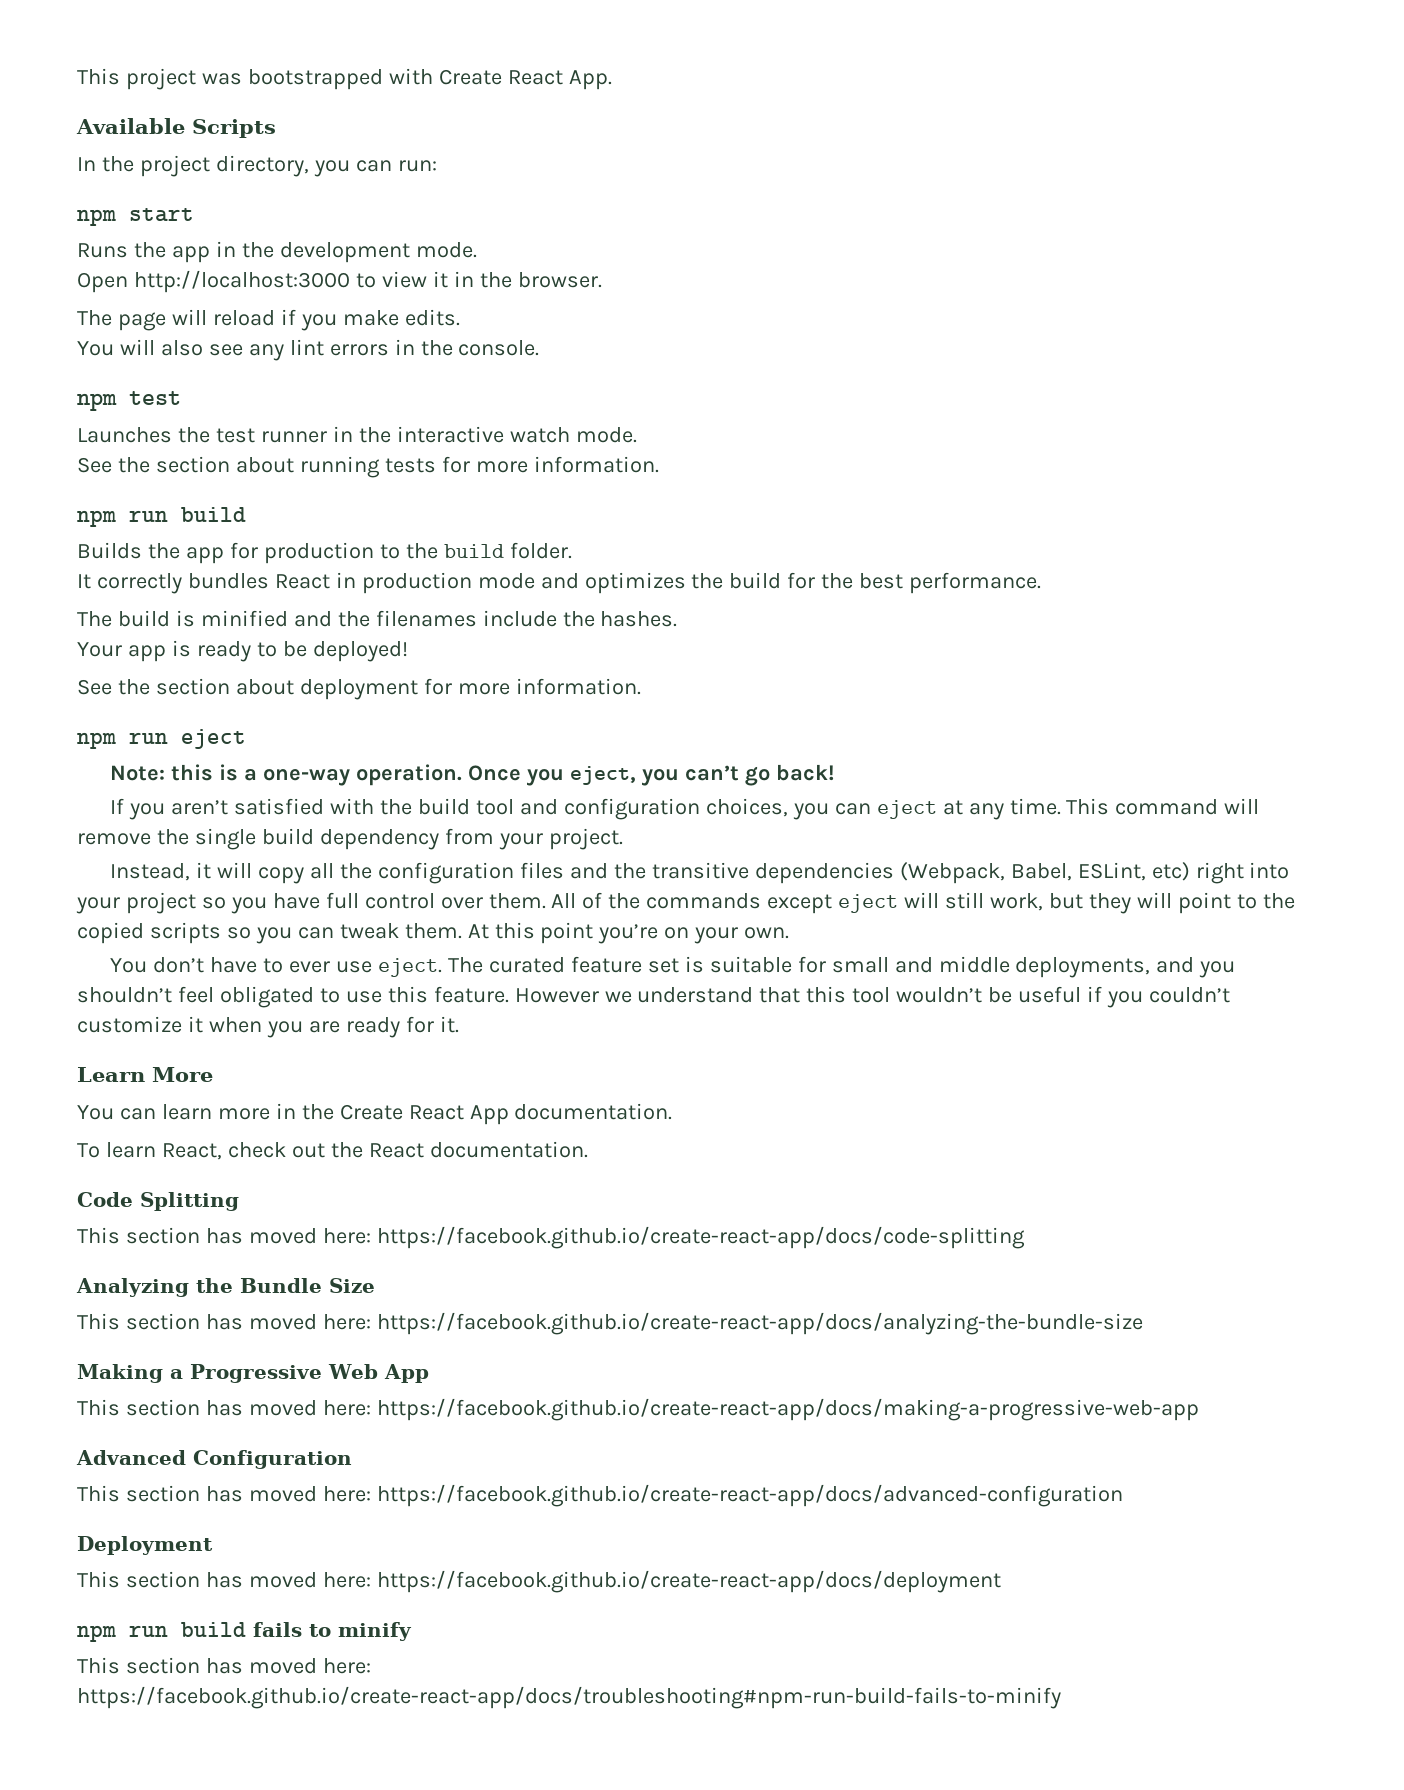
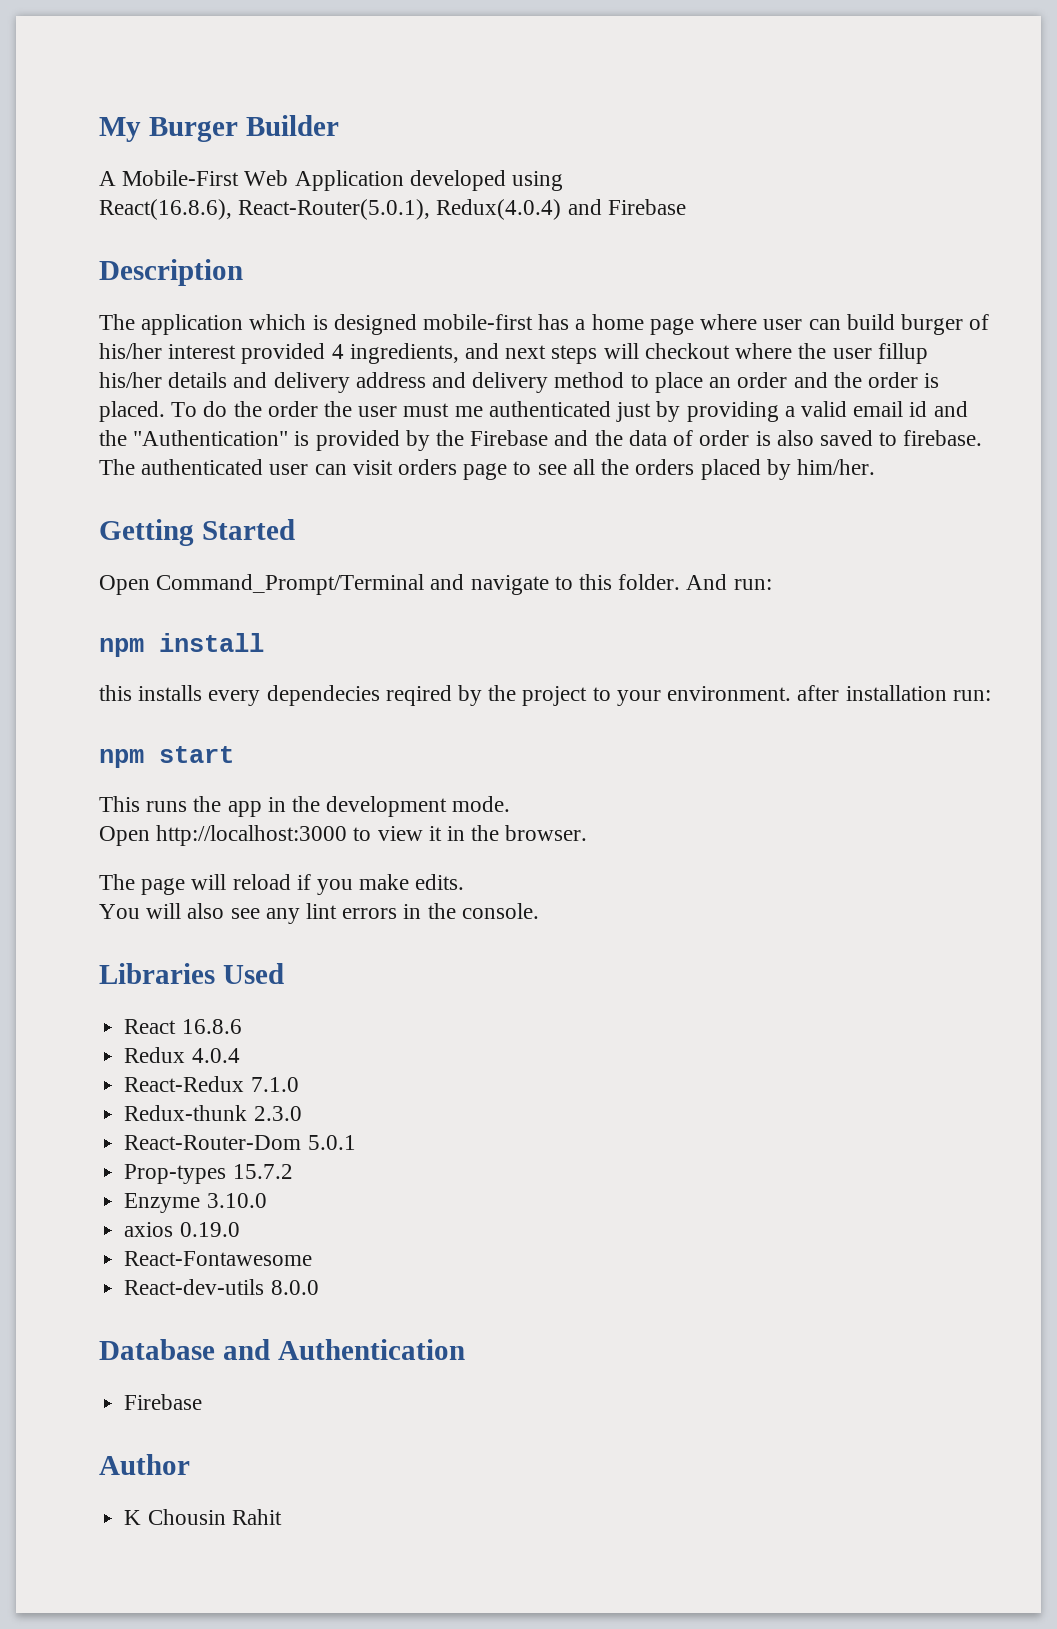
- This project was bootstrapped with Create React App.
- Available Scripts
- In the project directory, you can run:
+ My Burger Builder
+ A Mobile-First Web Application developed using
+ React(16.8.6), React-Router(5.0.1), Redux(4.0.4) and Firebase
+ Description
+ The application which is designed mobile-first has a home page where user can build burger of his/her interest provided 4 ingredients, and next steps will checkout where the user fillup his/her details and delivery address and delivery method to place an order and the order is placed. To do the order the user must me authenticated just by providing a valid email id and the "Authentication" is provided by the Firebase and the data of order is also saved to firebase. The authenticated user can visit orders page to see all the orders placed by him/her.
+ Getting Started
+ Open Command_Prompt/Terminal and navigate to this folder. And run:
+ npm install
+ this installs every dependecies reqired by the project to your environment. after installation run:
- Runs the app in the development mode.
+ This runs the app in the development mode.
- npm test
- Launches the test runner in the interactive watch mode.
- See the section about running tests for more information.
- npm run build
- Builds the app for production to the build folder.
- It correctly bundles React in production mode and optimizes the build for the best performance.
- The build is minified and the filenames include the hashes.
- Your app is ready to be deployed!
- See the section about deployment for more information.
- npm run eject
- Note: this is a one-way operation. Once you eject, you can’t go back!
- If you aren’t satisfied with the build tool and configuration choices, you can eject at any time. This command will remove the single build dependency from your project.
- Instead, it will copy all the configuration files and the transitive dependencies (Webpack, Babel, ESLint, etc) right into your project so you have full control over them. All of the commands except eject will still work, but they will point to the copied scripts so you can tweak them. At this point you’re on your own.
- You don’t have to ever use eject. The curated feature set is suitable for small and middle deployments, and you shouldn’t feel obligated to use this feature. However we understand that this tool wouldn’t be useful if you couldn’t customize it when you are ready for it.
- Learn More
- You can learn more in the Create React App documentation.
- To learn React, check out the React documentation.
- Code Splitting
- This section has moved here: https://facebook.github.io/create-react-app/docs/code-splitting
- Analyzing the Bundle Size
- This section has moved here: https://facebook.github.io/create-react-app/docs/analyzing-the-bundle-size
- Making a Progressive Web App
- This section has moved here: https://facebook.github.io/create-react-app/docs/making-a-progressive-web-app
- Advanced Configuration
- This section has moved here: https://facebook.github.io/create-react-app/docs/advanced-configuration
- Deployment
- This section has moved here: https://facebook.github.io/create-react-app/docs/deployment
- npm run build fails to minify
- This section has moved here: https://facebook.github.io/create-react-app/docs/troubleshooting#npm-run-build-fails-to-minify
+ Libraries Used
+ React 16.8.6
+ Redux 4.0.4
+ React-Redux 7.1.0
+ Redux-thunk 2.3.0
+ React-Router-Dom 5.0.1
+ Prop-types 15.7.2
+ Enzyme 3.10.0
+ axios 0.19.0
+ React-Fontawesome
+ React-dev-utils 8.0.0
+ Database and Authentication
+ Firebase
+ Author
+ K Chousin Rahit

